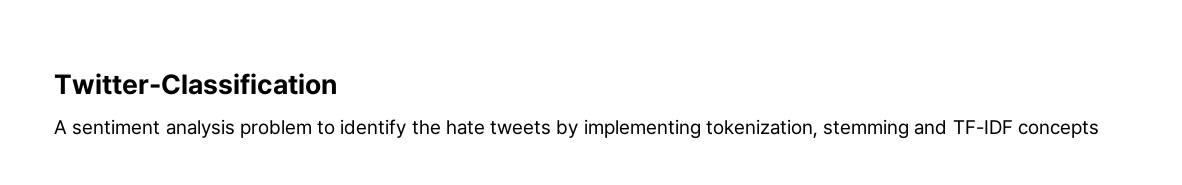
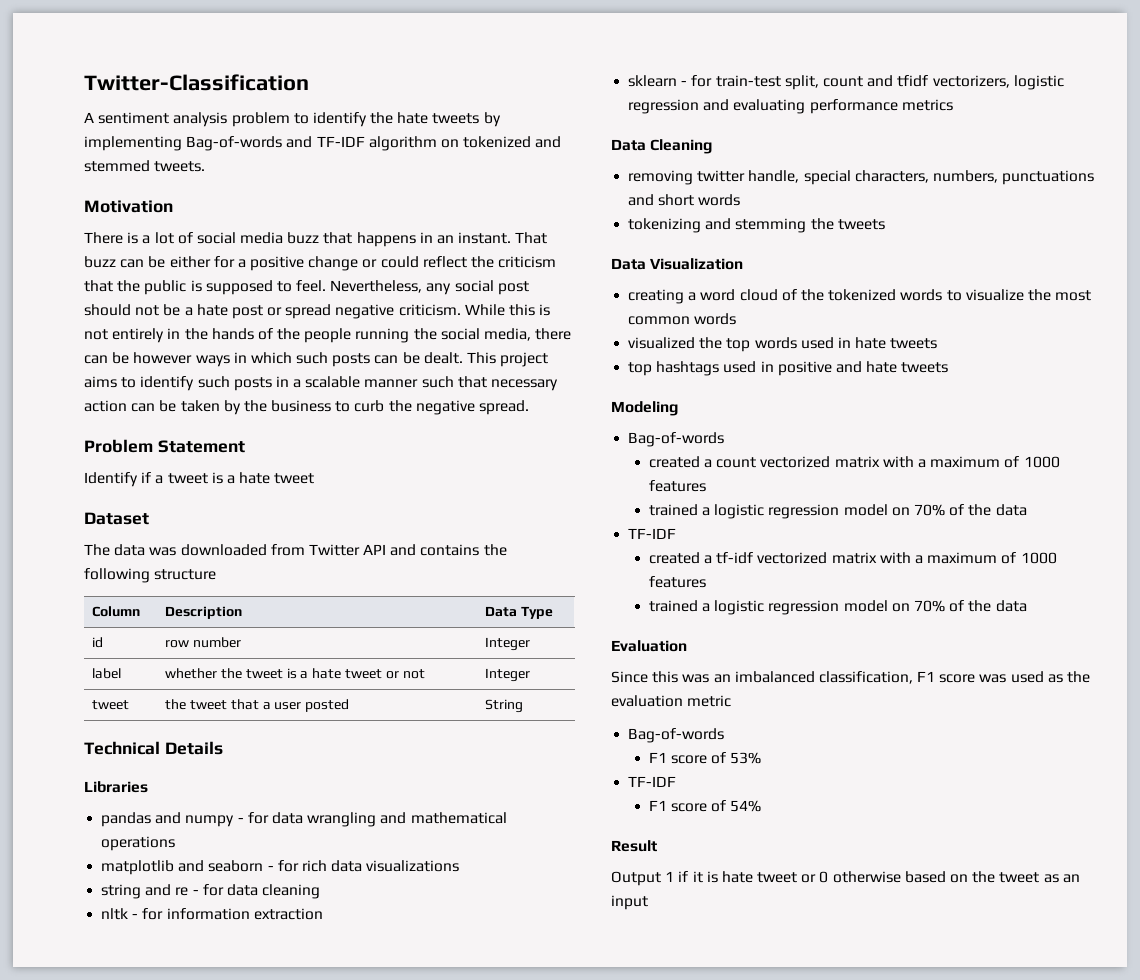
- A sentiment analysis problem to identify the hate tweets by implementing tokenization, stemming and TF-IDF concepts
+ A sentiment analysis problem to identify the hate tweets by implementing Bag-of-words and TF-IDF algorithm on tokenized and stemmed tweets.
+ Motivation
+ There is a lot of social media buzz that happens in an instant. That buzz can be either for a positive change or could reflect the criticism that the public is supposed to feel. Nevertheless, any social post should not be a hate post or spread negative criticism. While this is not entirely in the hands of the people running the social media, there can be however ways in which such posts can be dealt. This project aims to identify such posts in a scalable manner such that necessary action can be taken by the business to curb the negative spread.
+ Problem Statement
+ Identify if a tweet is a hate tweet
+ Dataset
+ The data was downloaded from Twitter API and contains the following structure
+ Column | Description | Data Type
+ id | row number | Integer
+ label | whether the tweet is a hate tweet or not | Integer
+ tweet | the tweet that a user posted | String
+ Technical Details
+ Libraries
+ pandas and numpy - for data wrangling and mathematical operations
+ matplotlib and seaborn - for rich data visualizations
+ string and re - for data cleaning
+ nltk - for information extraction
+ sklearn - for train-test split, count and tfidf vectorizers, logistic regression and evaluating performance metrics
+ Data Cleaning
+ removing twitter handle, special characters, numbers, punctuations and short words
+ tokenizing and stemming the tweets
+ Data Visualization
+ creating a word cloud of the tokenized words to visualize the most common words
+ visualized the top words used in hate tweets
+ top hashtags used in positive and hate tweets
+ Modeling
+ Bag-of-words
+ created a count vectorized matrix with a maximum of 1000 features
+ trained a logistic regression model on 70% of the data
+ TF-IDF
+ created a tf-idf vectorized matrix with a maximum of 1000 features
+ trained a logistic regression model on 70% of the data
+ Evaluation
+ Since this was an imbalanced classification, F1 score was used as the evaluation metric
+ Bag-of-words
+ F1 score of 53%
+ TF-IDF
+ F1 score of 54%
+ Result
+ Output 1 if it is hate tweet or 0 otherwise based on the tweet as an input

